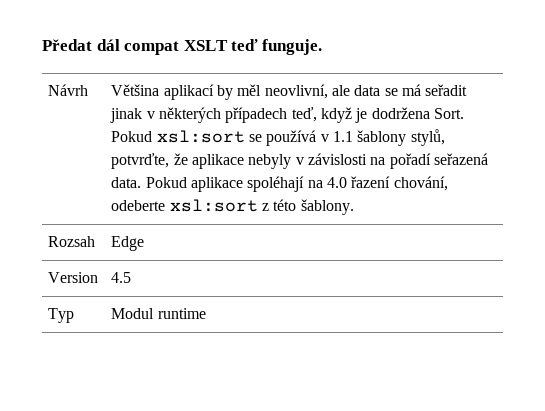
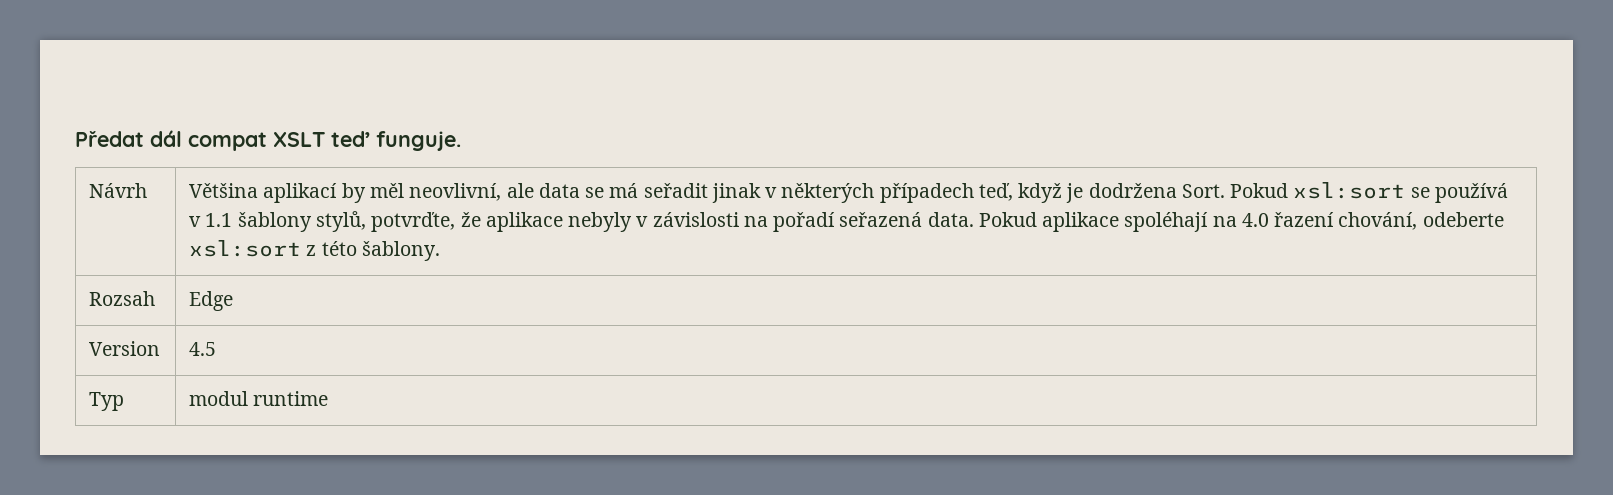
- Typ | Modul runtime
+ Typ | modul runtime

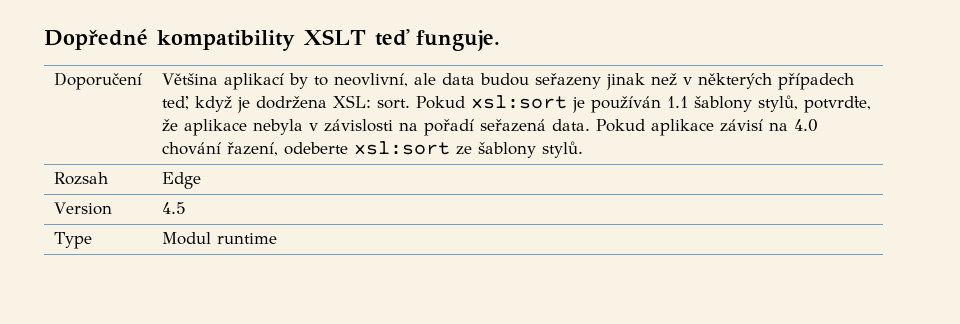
- Předat dál compat XSLT teď funguje.
+ Dopředné kompatibility XSLT teď funguje.
- Návrh
+ Doporučení
- Většina aplikací by měl neovlivní, ale data se má seřadit jinak v některých případech teď, když je dodržena Sort. Pokud xsl:sort se používá v 1.1 šablony stylů, potvrďte, že aplikace nebyly v závislosti na pořadí seřazená data.
+ Většina aplikací by to neovlivní, ale data budou seřazeny jinak než v některých případech teď, když je dodržena XSL: sort. Pokud xsl:sort je používán 1.1 šablony stylů, potvrďte, že aplikace nebyla v závislosti na pořadí seřazená data.
- Pokud aplikace spoléhají na 4.0 řazení chování, odeberte xsl:sort z této šablony.
+ Pokud aplikace závisí na 4.0 chování řazení, odeberte xsl:sort ze šablony stylů.
- Typ | modul runtime
+ Type | Modul runtime

